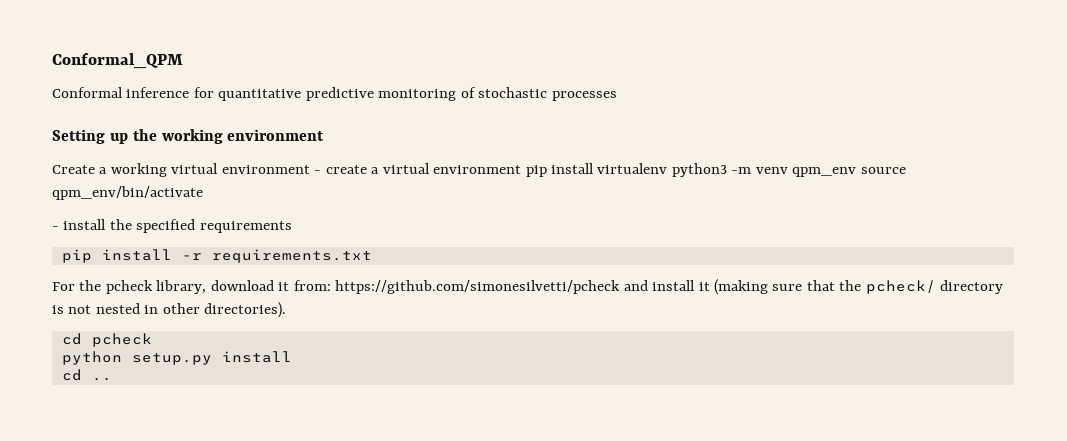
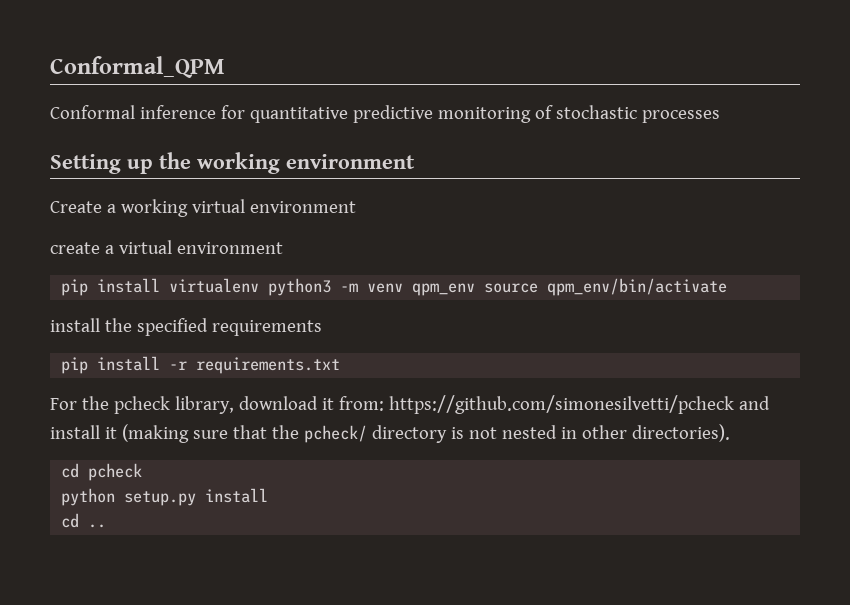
- Create a working virtual environment - create a virtual environment pip install virtualenv python3 -m venv qpm_env source qpm_env/bin/activate
+ Create a working virtual environment
+ create a virtual environment
+ pip install virtualenv python3 -m venv qpm_env source qpm_env/bin/activate
- - install the specified requirements
+ install the specified requirements

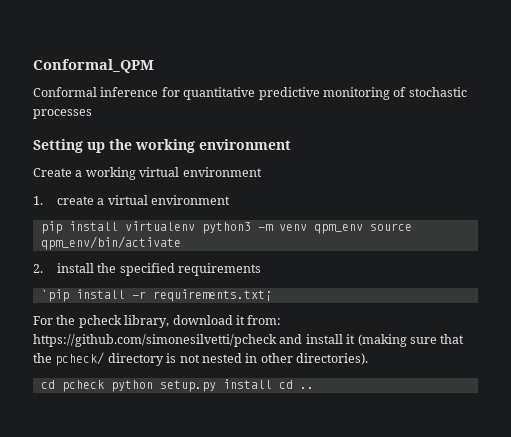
- create a virtual environment
+ 1. create a virtual environment
- install the specified requirements
+ 2. install the specified requirements
- pip install -r requirements.txt
+ `pip install -r requirements.txt¡
- cd pcheck
- python setup.py install
- cd ..
+ cd pcheck python setup.py install cd ..

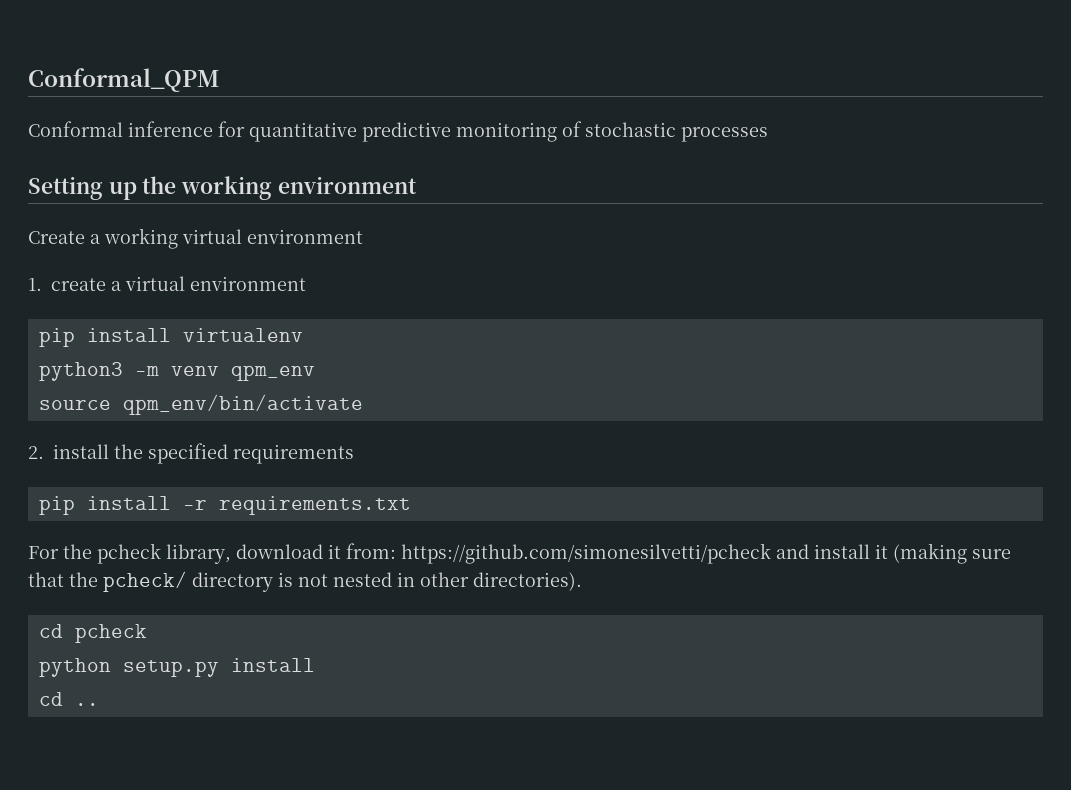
- pip install virtualenv python3 -m venv qpm_env source qpm_env/bin/activate
+ pip install virtualenv
+ python3 -m venv qpm_env
+ source qpm_env/bin/activate
- `pip install -r requirements.txt¡
+ pip install -r requirements.txt
- cd pcheck python setup.py install cd ..
+ cd pcheck
+ python setup.py install
+ cd ..

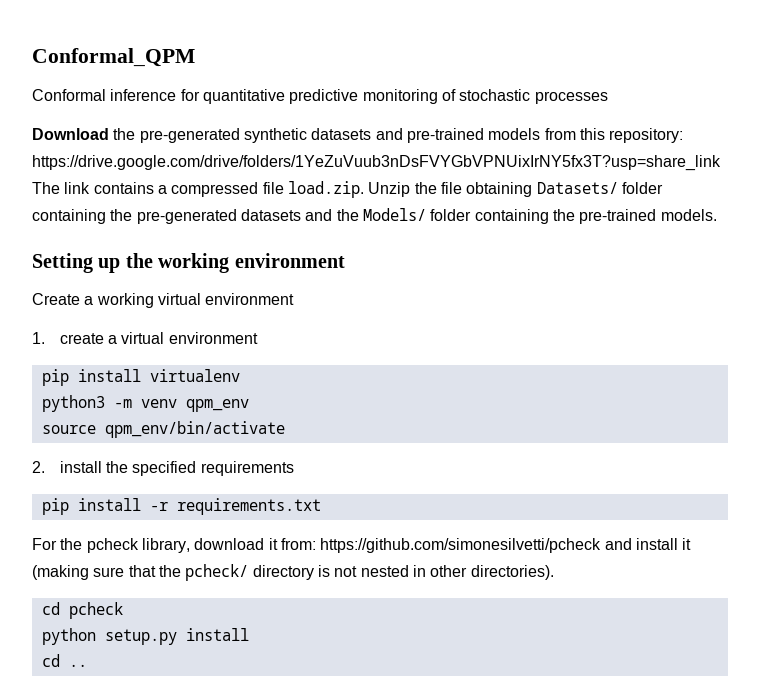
+ Download the pre-generated synthetic datasets and pre-trained models from this repository: https://drive.google.com/drive/folders/1YeZuVuub3nDsFVYGbVPNUixIrNY5fx3T?usp=share_link The link contains a compressed file load.zip. Unzip the file obtaining Datasets/ folder containing the pre-generated datasets and the Models/ folder containing the pre-trained models.

